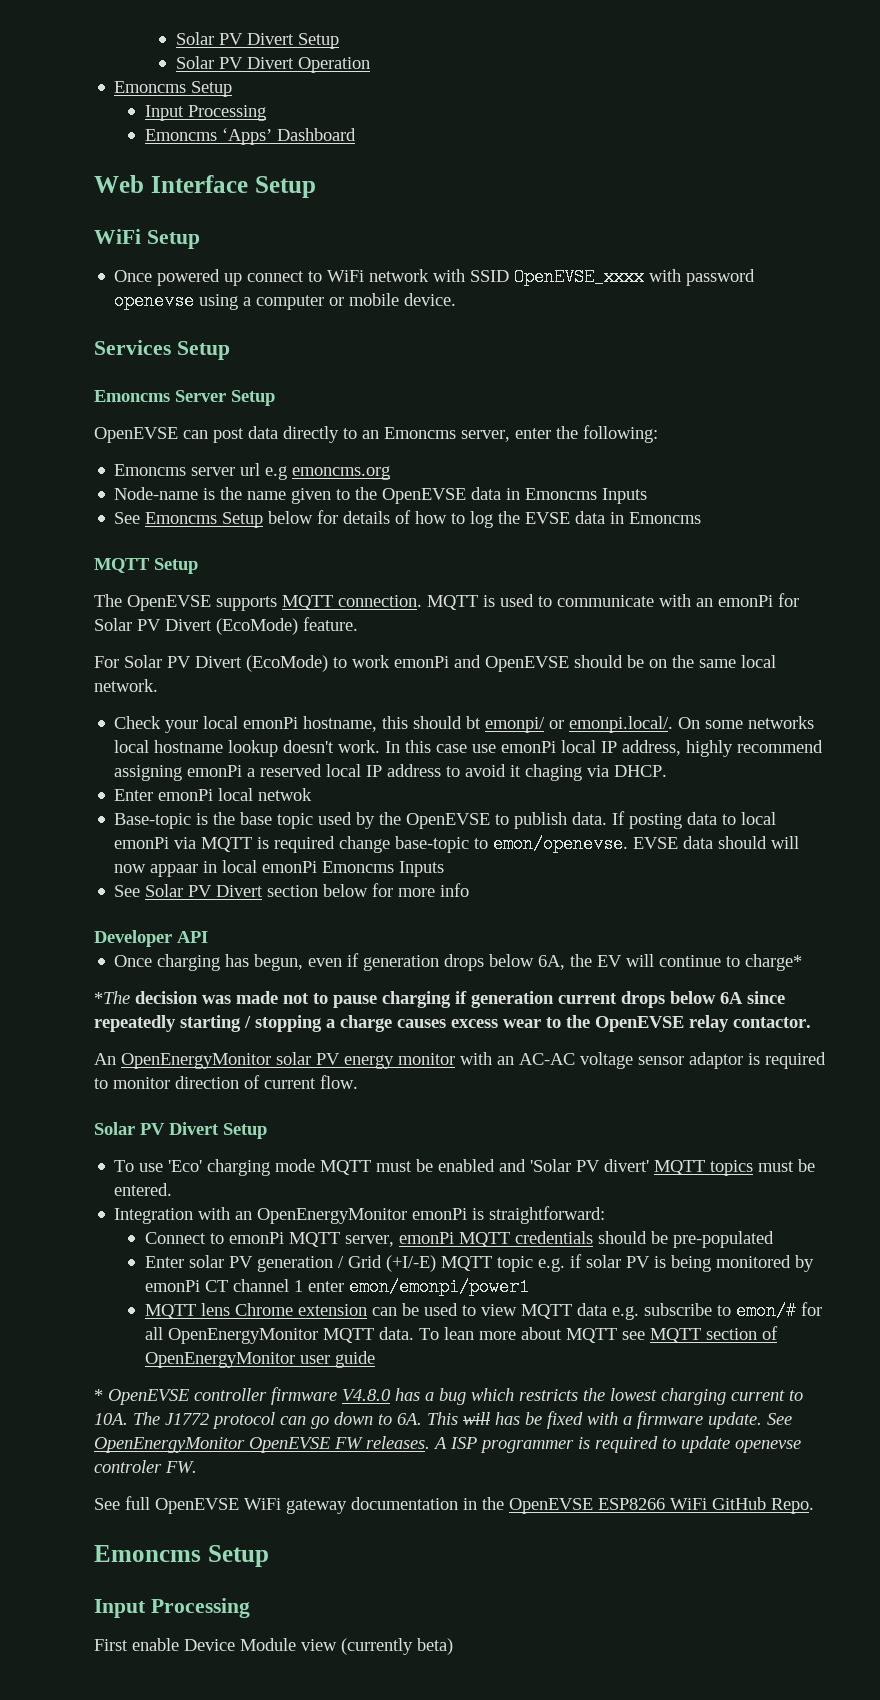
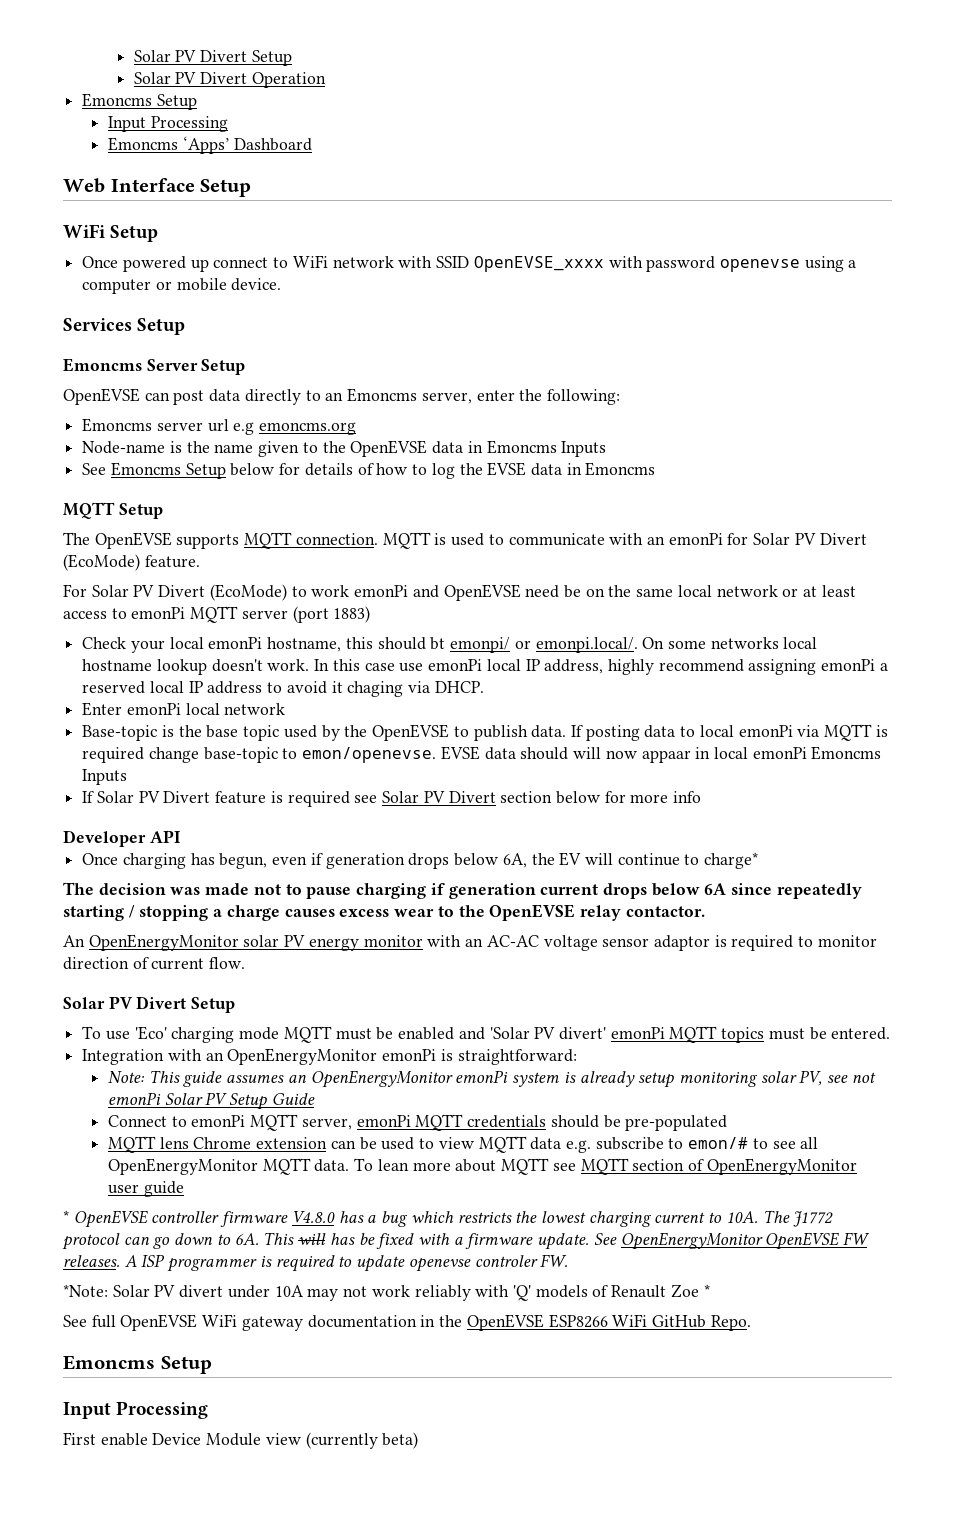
- For Solar PV Divert (EcoMode) to work emonPi and OpenEVSE should be on the same local network.
+ For Solar PV Divert (EcoMode) to work emonPi and OpenEVSE need be on the same local network or at least access to emonPi MQTT server (port 1883)
- Enter emonPi local netwok
+ Enter emonPi local network
- See Solar PV Divert section below for more info
+ If Solar PV Divert feature is required see Solar PV Divert section below for more info
- *The decision was made not to pause charging if generation current drops below 6A since repeatedly starting / stopping a charge causes excess wear to the OpenEVSE relay contactor.
+ The decision was made not to pause charging if generation current drops below 6A since repeatedly starting / stopping a charge causes excess wear to the OpenEVSE relay contactor.
- To use 'Eco' charging mode MQTT must be enabled and 'Solar PV divert' MQTT topics must be entered.
+ To use 'Eco' charging mode MQTT must be enabled and 'Solar PV divert' emonPi MQTT topics must be entered.
+ Note: This guide assumes an OpenEnergyMonitor emonPi system is already setup monitoring solar PV, see not emonPi Solar PV Setup Guide
- Enter solar PV generation / Grid (+I/-E) MQTT topic e.g. if solar PV is being monitored by emonPi CT channel 1 enter emon/emonpi/power1
- MQTT lens Chrome extension can be used to view MQTT data e.g. subscribe to emon/# for all OpenEnergyMonitor MQTT data.
+ MQTT lens Chrome extension can be used to view MQTT data e.g. subscribe to emon/# to see all OpenEnergyMonitor MQTT data.
+ *Note: Solar PV divert under 10A may not work reliably with 'Q' models of Renault Zoe *

